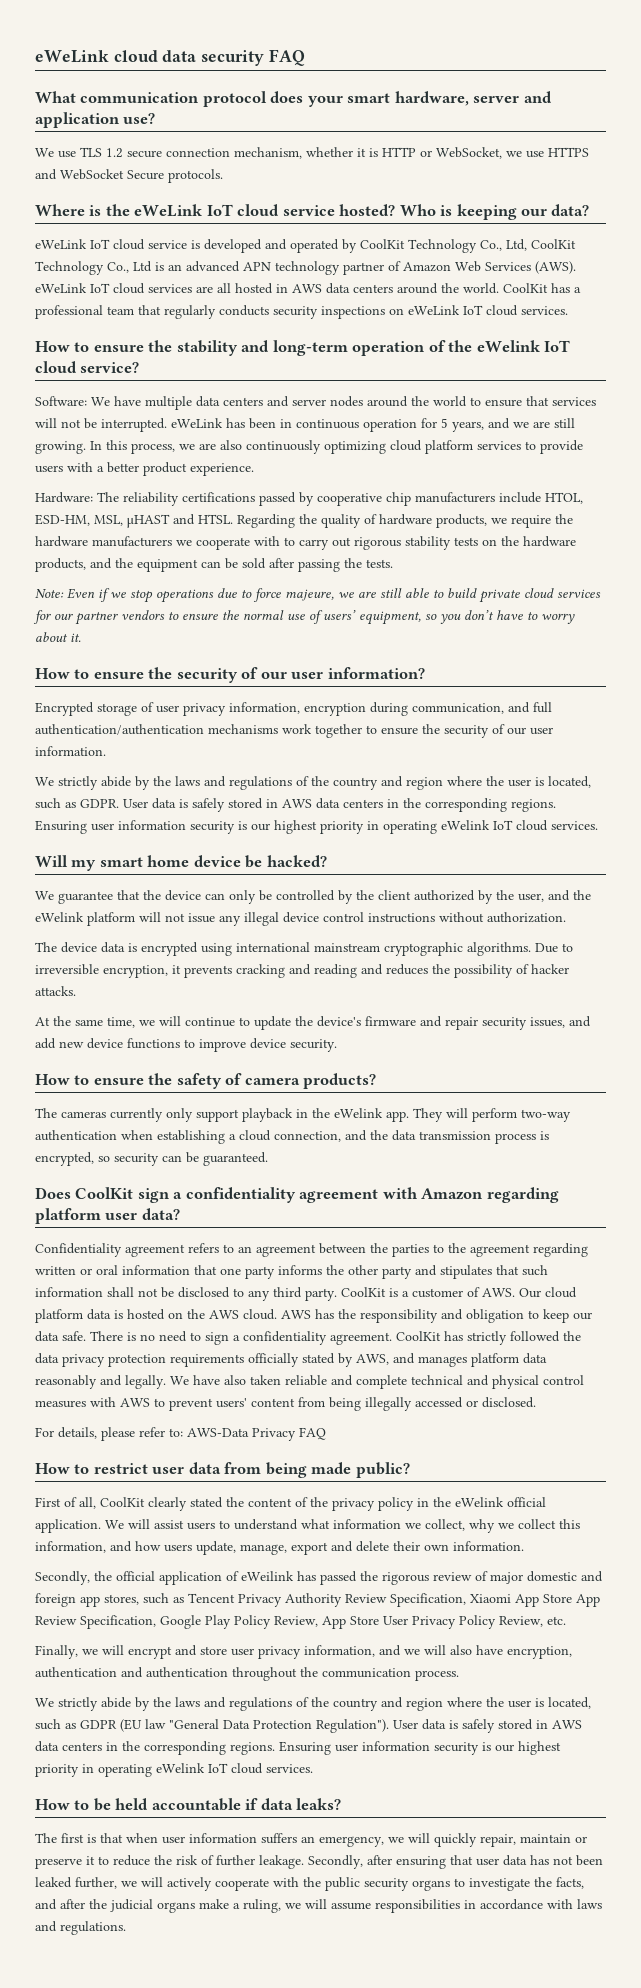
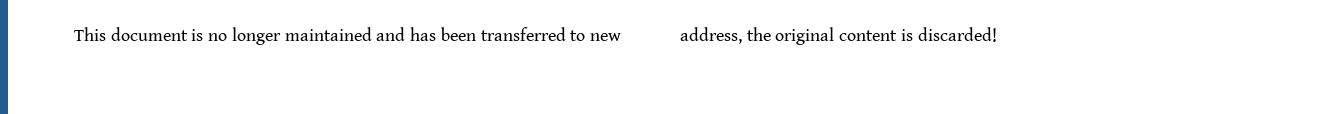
- eWeLink cloud data security FAQ
- What communication protocol does your smart hardware, server and application use?
- We use TLS 1.2 secure connection mechanism, whether it is HTTP or WebSocket, we use HTTPS and WebSocket Secure protocols.
- Where is the eWeLink IoT cloud service hosted? Who is keeping our data?
- eWeLink IoT cloud service is developed and operated by CoolKit Technology Co., Ltd, CoolKit Technology Co., Ltd is an advanced APN technology partner of Amazon Web Services (AWS). eWeLink IoT cloud services are all hosted in AWS data centers around the world. CoolKit has a professional team that regularly conducts security inspections on eWeLink IoT cloud services.
- How to ensure the stability and long-term operation of the eWelink IoT cloud service?
- Software: We have multiple data centers and server nodes around the world to ensure that services will not be interrupted. eWeLink has been in continuous operation for 5 years, and we are still growing. In this process, we are also continuously optimizing cloud platform services to provide users with a better product experience.
- Hardware: The reliability certifications passed by cooperative chip manufacturers include HTOL, ESD-HM, MSL, μHAST and HTSL. Regarding the quality of hardware products, we require the hardware manufacturers we cooperate with to carry out rigorous stability tests on the hardware products, and the equipment can be sold after passing the tests.
- Note: Even if we stop operations due to force majeure, we are still able to build private cloud services for our partner vendors to ensure the normal use of users’ equipment, so you don’t have to worry about it.
- How to ensure the security of our user information?
- Encrypted storage of user privacy information, encryption during communication, and full authentication/authentication mechanisms work together to ensure the security of our user information.
- We strictly abide by the laws and regulations of the country and region where the user is located, such as GDPR. User data is safely stored in AWS data centers in the corresponding regions. Ensuring user information security is our highest priority in operating eWelink IoT cloud services.
- Will my smart home device be hacked?
- We guarantee that the device can only be controlled by the client authorized by the user, and the eWelink platform will not issue any illegal device control instructions without authorization.
- The device data is encrypted using international mainstream cryptographic algorithms. Due to irreversible encryption, it prevents cracking and reading and reduces the possibility of hacker attacks.
- At the same time, we will continue to update the device's firmware and repair security issues, and add new device functions to improve device security.
- How to ensure the safety of camera products?
- The cameras currently only support playback in the eWelink app. They will perform two-way authentication when establishing a cloud connection, and the data transmission process is encrypted, so security can be guaranteed.
- Does CoolKit sign a confidentiality agreement with Amazon regarding platform user data?
- Confidentiality agreement refers to an agreement between the parties to the agreement regarding written or oral information that one party informs the other party and stipulates that such information shall not be disclosed to any third party. CoolKit is a customer of AWS. Our cloud platform data is hosted on the AWS cloud. AWS has the responsibility and obligation to keep our data safe. There is no need to sign a confidentiality agreement. CoolKit has strictly followed the data privacy protection requirements officially stated by AWS, and manages platform data reasonably and legally. We have also taken reliable and complete technical and physical control measures with AWS to prevent users' content from being illegally accessed or disclosed.
- For details, please refer to: AWS-Data Privacy FAQ
- How to restrict user data from being made public?
- First of all, CoolKit clearly stated the content of the privacy policy in the eWelink official application. We will assist users to understand what information we collect, why we collect this information, and how users update, manage, export and delete their own information.
- Secondly, the official application of eWeilink has passed the rigorous review of major domestic and foreign app stores, such as Tencent Privacy Authority Review Specification, Xiaomi App Store App Review Specification, Google Play Policy Review, App Store User Privacy Policy Review, etc.
- Finally, we will encrypt and store user privacy information, and we will also have encryption, authentication and authentication throughout the communication process.
- We strictly abide by the laws and regulations of the country and region where the user is located, such as GDPR (EU law "General Data Protection Regulation"). User data is safely stored in AWS data centers in the corresponding regions. Ensuring user information security is our highest priority in operating eWelink IoT cloud services.
- How to be held accountable if data leaks?
- The first is that when user information suffers an emergency, we will quickly repair, maintain or preserve it to reduce the risk of further leakage. Secondly, after ensuring that user data has not been leaked further, we will actively cooperate with the public security organs to investigate the facts, and after the judicial organs make a ruling, we will assume responsibilities in accordance with laws and regulations.
+ This document is no longer maintained and has been transferred to new address, the original content is discarded!

